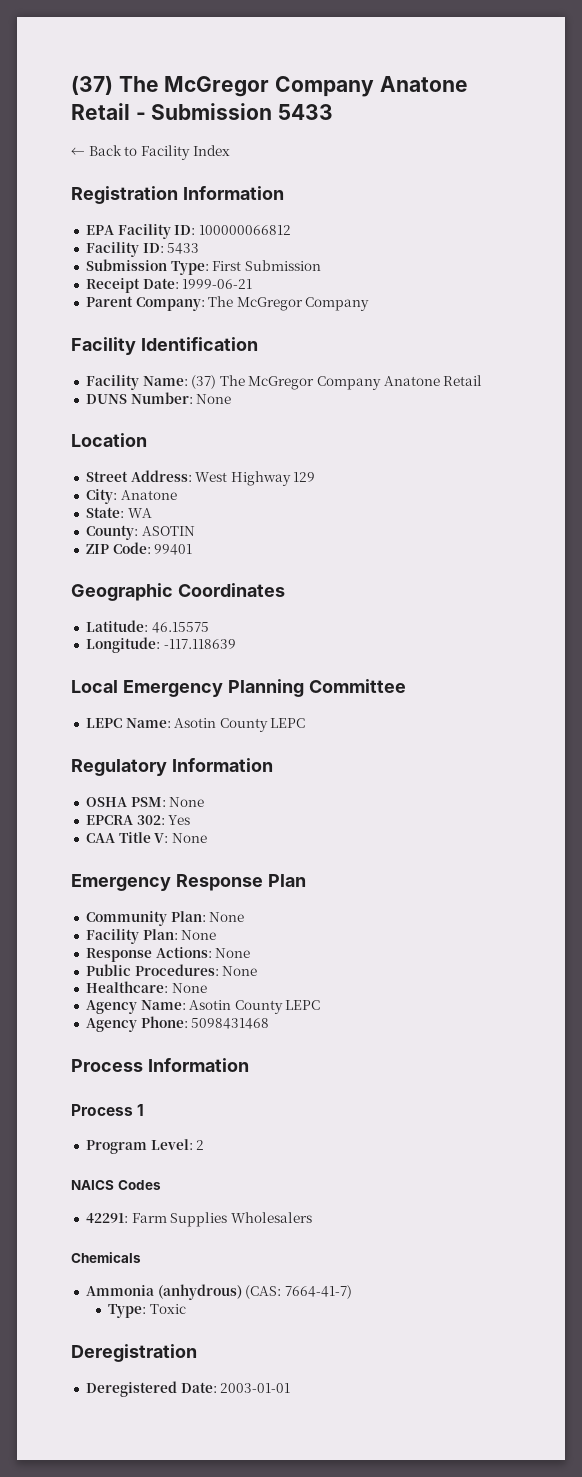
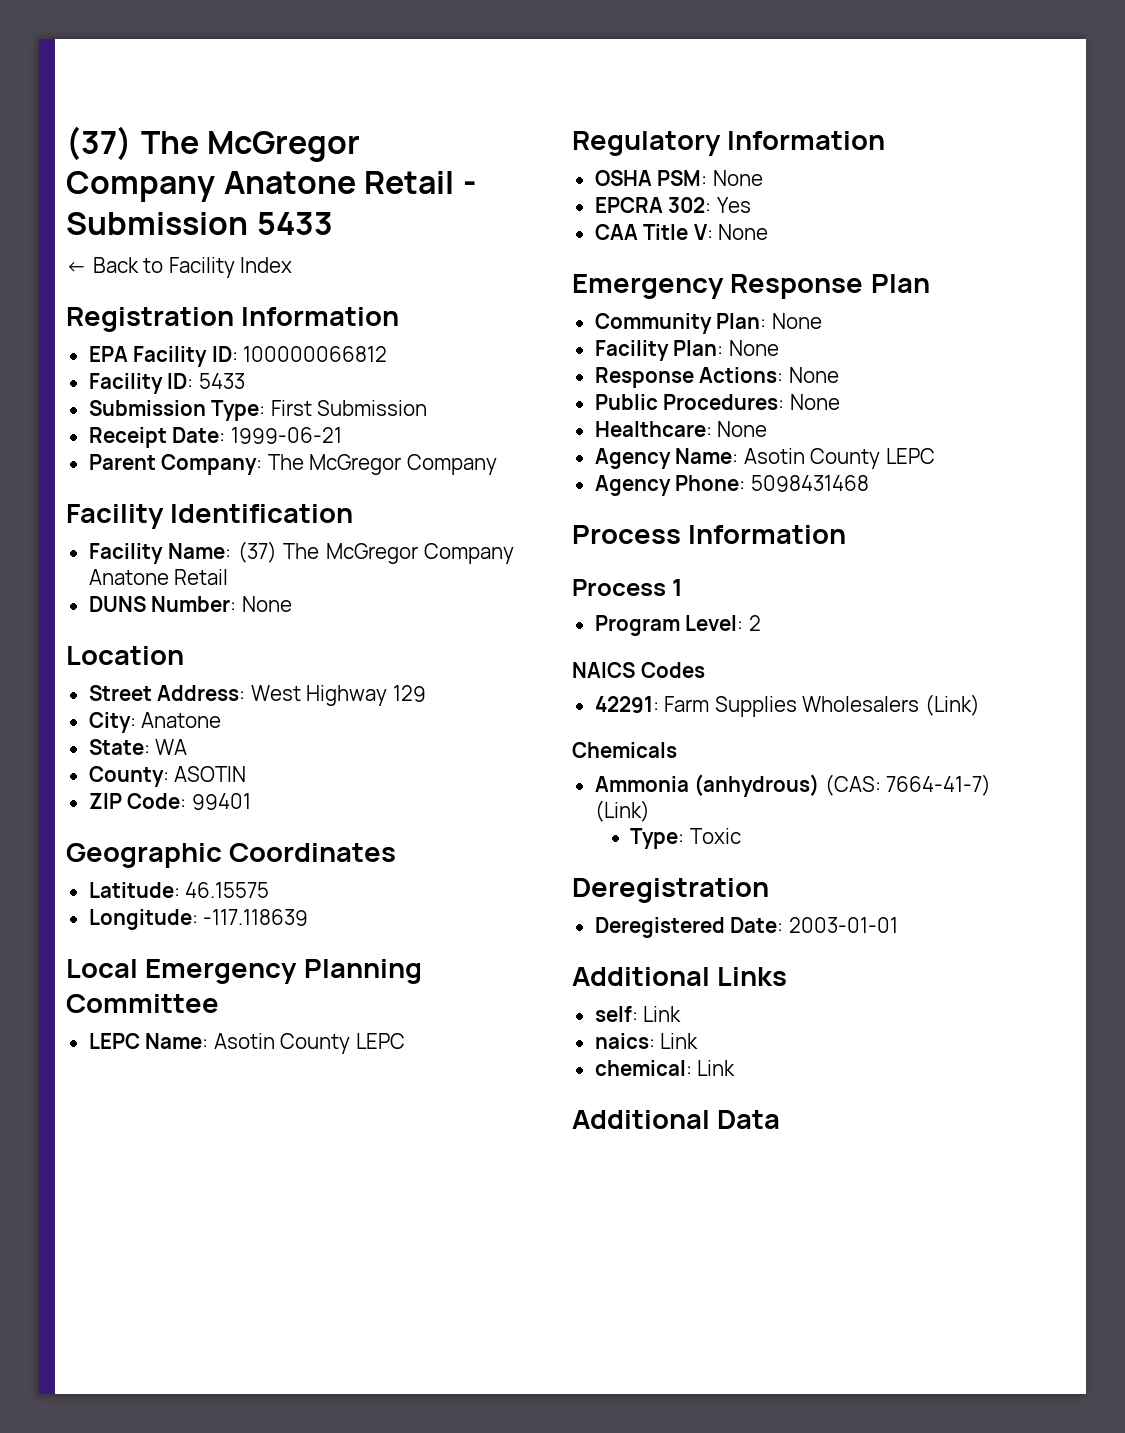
- 42291: Farm Supplies Wholesalers
+ 42291: Farm Supplies Wholesalers (Link)
- Ammonia (anhydrous) (CAS: 7664-41-7)
+ Ammonia (anhydrous) (CAS: 7664-41-7) (Link)
+ Additional Links
+ self: Link
+ naics: Link
+ chemical: Link
+ Additional Data

